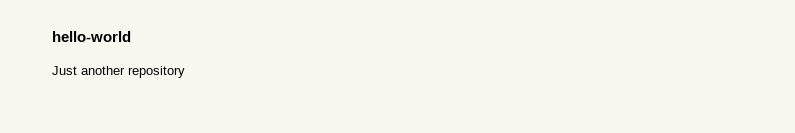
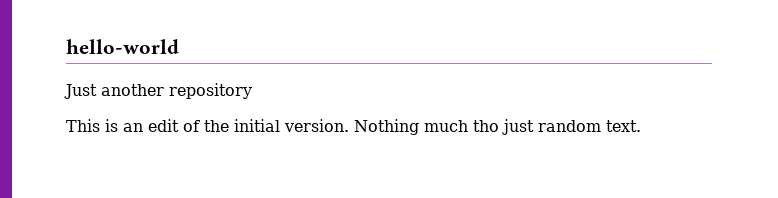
+ This is an edit of the initial version. Nothing much tho just random text.

